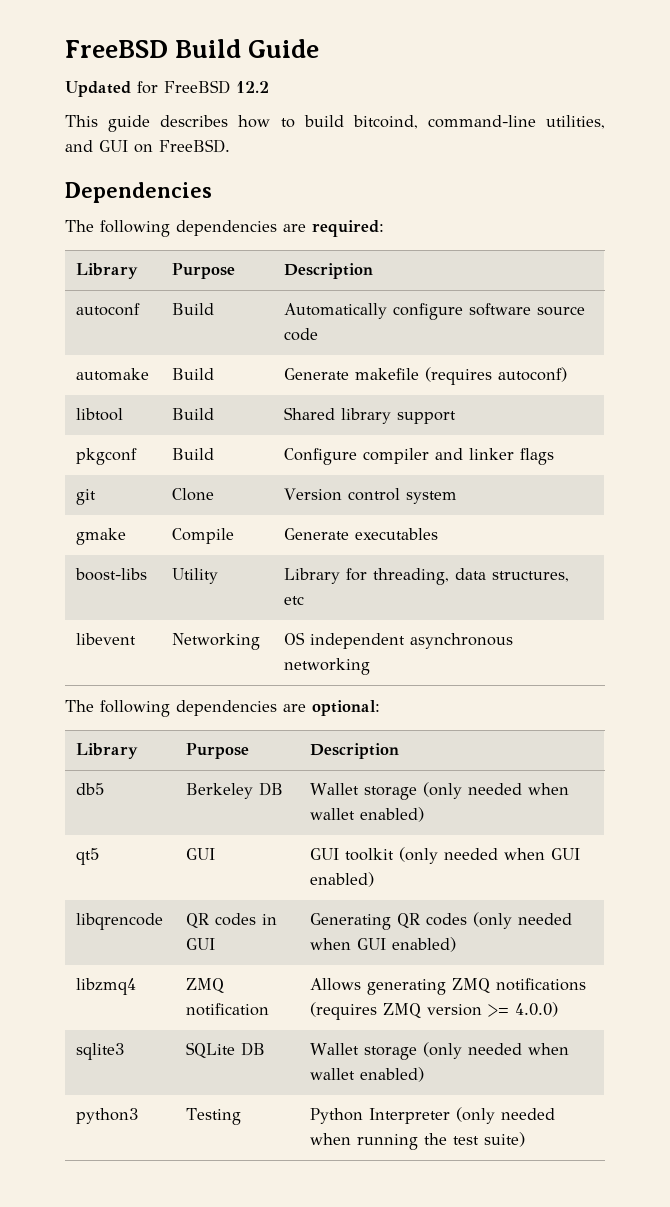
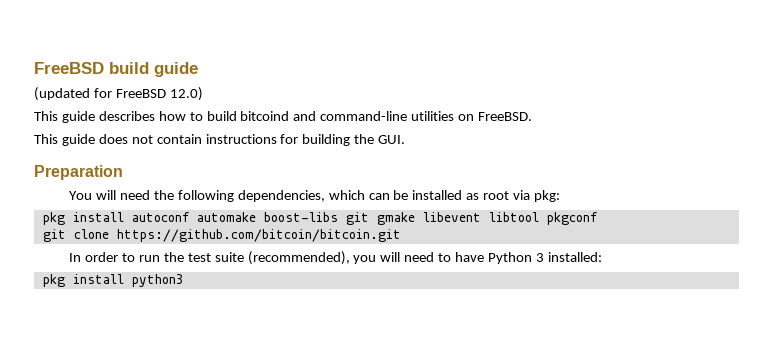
- FreeBSD Build Guide
- Updated for FreeBSD 12.2
+ FreeBSD build guide
+ (updated for FreeBSD 12.0)
- This guide describes how to build bitcoind, command-line utilities, and GUI on FreeBSD.
- Dependencies
- The following dependencies are required:
- Library | Purpose | Description
- autoconf | Build | Automatically configure software source code
- automake | Build | Generate makefile (requires autoconf)
- libtool | Build | Shared library support
- pkgconf | Build | Configure compiler and linker flags
- git | Clone | Version control system
- gmake | Compile | Generate executables
- boost-libs | Utility | Library for threading, data structures, etc
- libevent | Networking | OS independent asynchronous networking
- The following dependencies are optional:
- Library | Purpose | Description
- db5 | Berkeley DB | Wallet storage (only needed when wallet enabled)
- qt5 | GUI | GUI toolkit (only needed when GUI enabled)
- libqrencode | QR codes in GUI | Generating QR codes (only needed when GUI enabled)
- libzmq4 | ZMQ notification | Allows generating ZMQ notifications (requires ZMQ version >= 4.0.0)
- sqlite3 | SQLite DB | Wallet storage (only needed when wallet enabled)
- python3 | Testing | Python Interpreter (only needed when running the test suite)
+ This guide describes how to build bitcoind and command-line utilities on FreeBSD.
+ This guide does not contain instructions for building the GUI.
+ Preparation
+ You will need the following dependencies, which can be installed as root via pkg:
+ pkg install autoconf automake boost-libs git gmake libevent libtool pkgconf
+ git clone https://github.com/bitcoin/bitcoin.git
+ In order to run the test suite (recommended), you will need to have Python 3 installed:
+ pkg install python3

